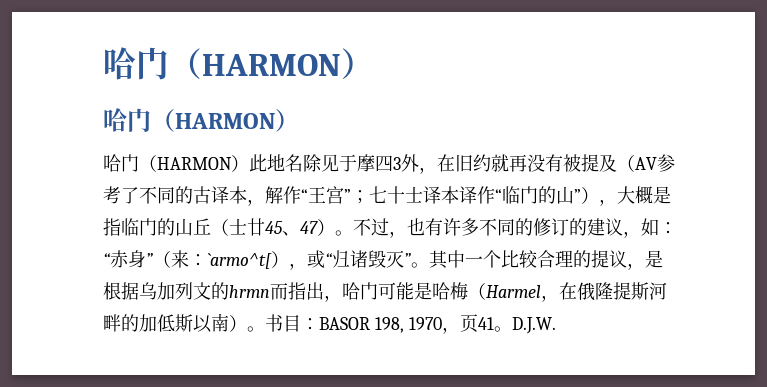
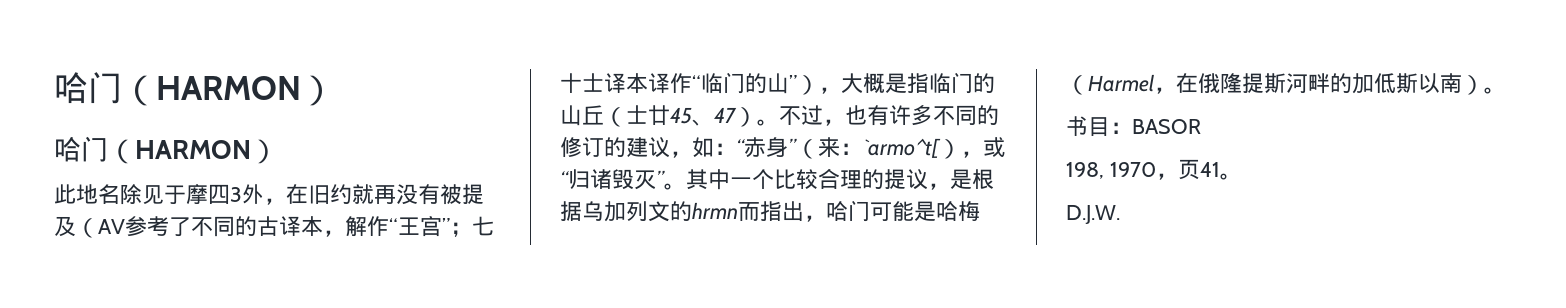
- 哈门（HARMON）此地名除见于摩四3外，在旧约就再没有被提及（AV参考了不同的古译本，解作“王宫”；七十士译本译作“临门的山”），大概是指临门的山丘（士廿45、47）。
+ 此地名除见于摩四3外，在旧约就再没有被提及（AV参考了不同的古译本，解作“王宫”；七十士译本译作“临门的山”），大概是指临门的山丘（士廿45、47）。
- 其中一个比较合理的提议，是根据乌加列文的hrmn而指出，哈门可能是哈梅（Harmel，在俄隆提斯河畔的加低斯以南）。书目：BASOR 198, 1970，页41。D.J.W.
+ 其中一个比较合理的提议，是根据乌加列文的hrmn而指出，哈门可能是哈梅（Harmel，在俄隆提斯河畔的加低斯以南）。
+ 书目：BASOR
+ 198, 1970，页41。
+ D.J.W.

